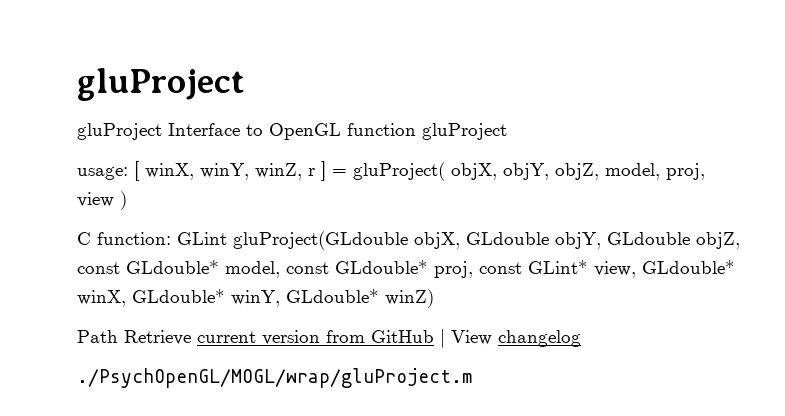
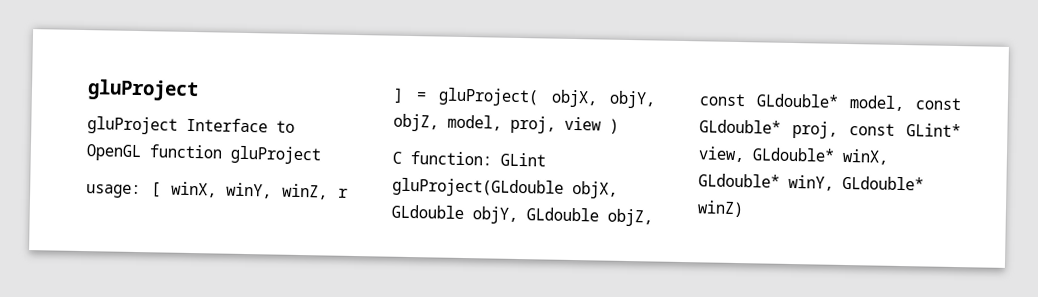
- Path Retrieve current version from GitHub | View changelog
- ./PsychOpenGL/MOGL/wrap/gluProject.m

